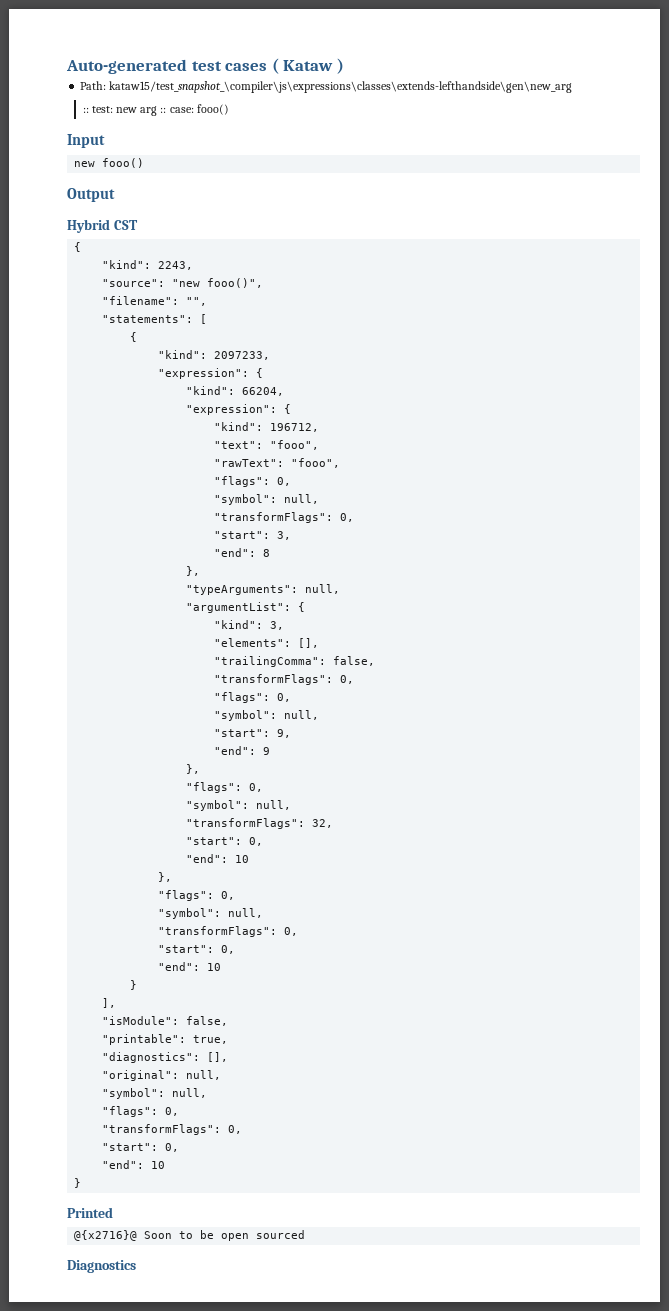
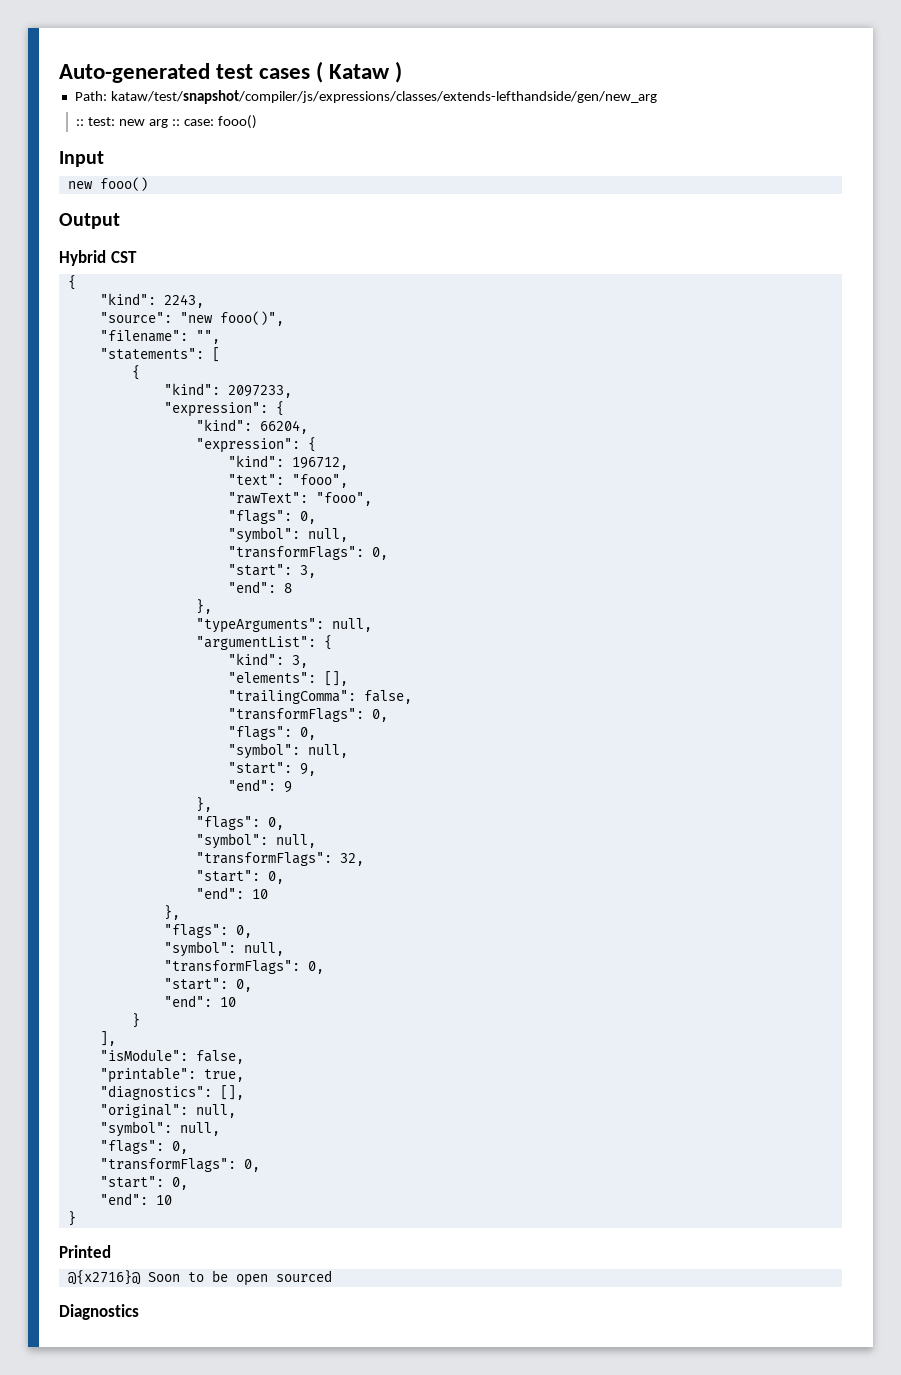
- Path: kataw15/test_snapshot_\compiler\js\expressions\classes\extends-lefthandside\gen\new_arg
+ Path: kataw/test/snapshot/compiler/js/expressions/classes/extends-lefthandside/gen/new_arg

